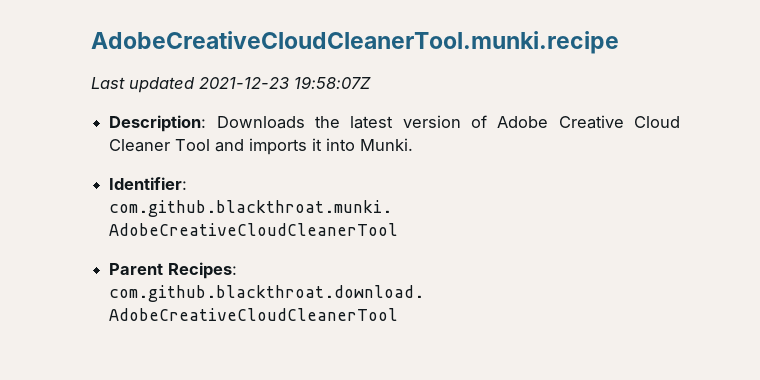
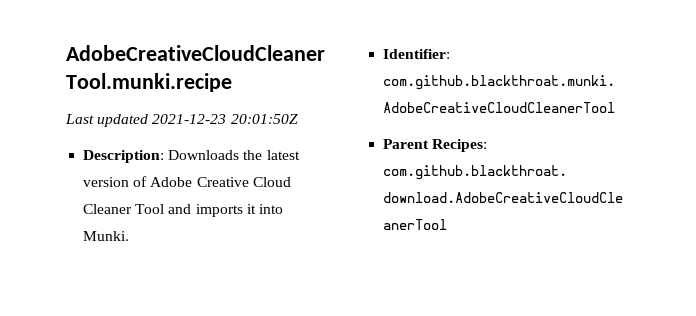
- Last updated 2021-12-23 19:58:07Z
+ Last updated 2021-12-23 20:01:50Z

